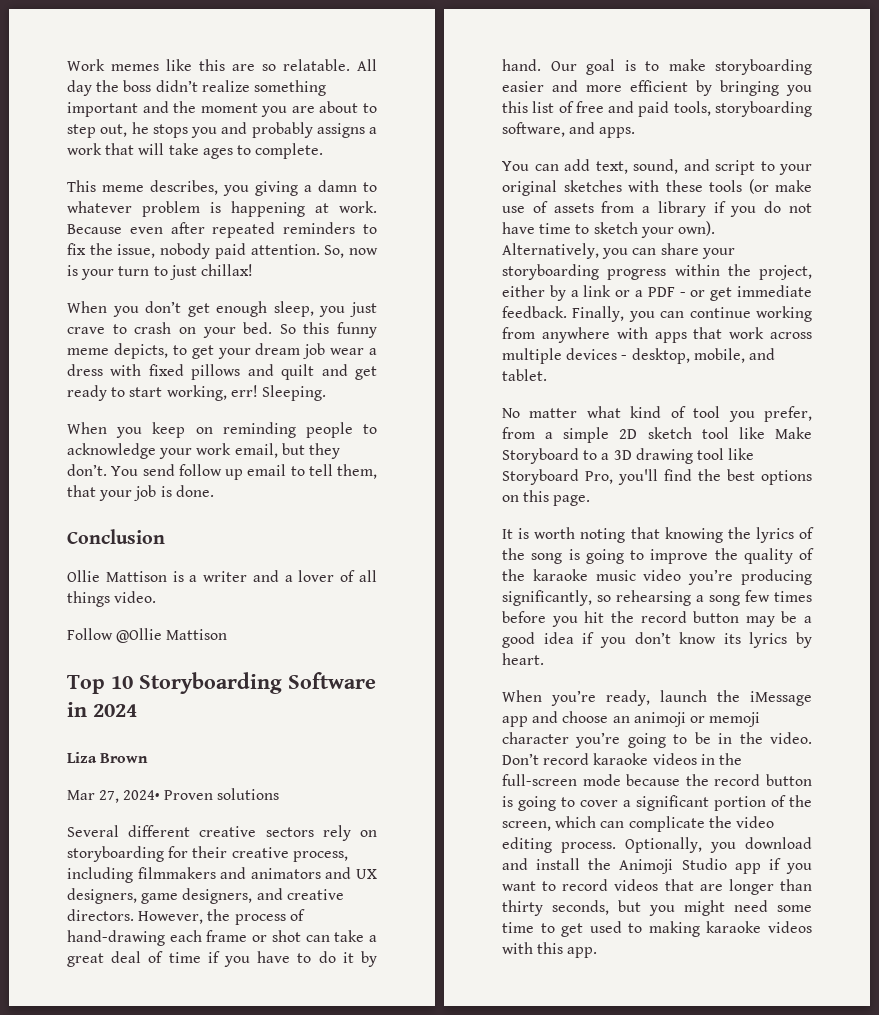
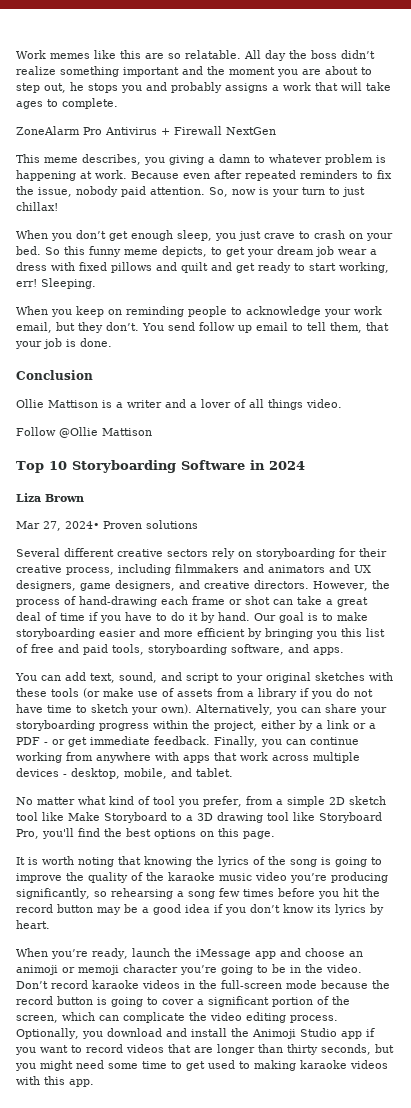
+ ZoneAlarm Pro Antivirus + Firewall NextGen

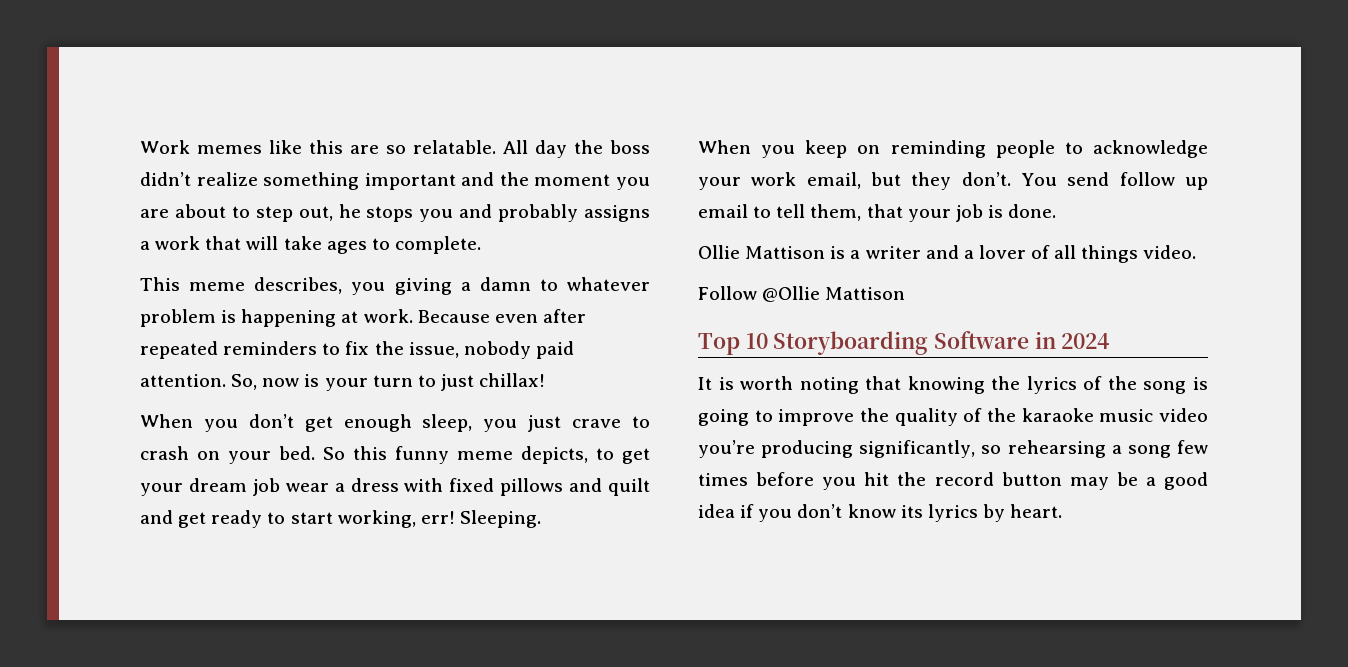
- ZoneAlarm Pro Antivirus + Firewall NextGen
- Conclusion
- Liza Brown
- Mar 27, 2024• Proven solutions
- Several different creative sectors rely on storyboarding for their creative process, including filmmakers and animators and UX designers, game designers, and creative directors. However, the process of hand-drawing each frame or shot can take a great deal of time if you have to do it by hand. Our goal is to make storyboarding easier and more efficient by bringing you this list of free and paid tools, storyboarding software, and apps.
- You can add text, sound, and script to your original sketches with these tools (or make use of assets from a library if you do not have time to sketch your own). Alternatively, you can share your storyboarding progress within the project, either by a link or a PDF - or get immediate feedback. Finally, you can continue working from anywhere with apps that work across multiple devices - desktop, mobile, and tablet.
- No matter what kind of tool you prefer, from a simple 2D sketch tool like Make Storyboard to a 3D drawing tool like Storyboard Pro, you'll find the best options on this page.
- When you’re ready, launch the iMessage app and choose an animoji or memoji character you’re going to be in the video. Don’t record karaoke videos in the full-screen mode because the record button is going to cover a significant portion of the screen, which can complicate the video editing process. Optionally, you download and install the Animoji Studio app if you want to record videos that are longer than thirty seconds, but you might need some time to get used to making karaoke videos with this app.

